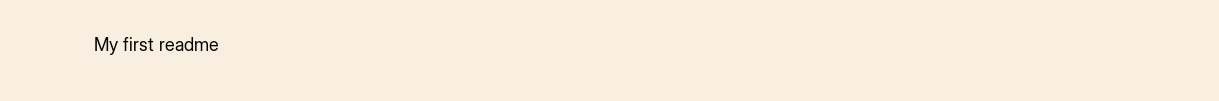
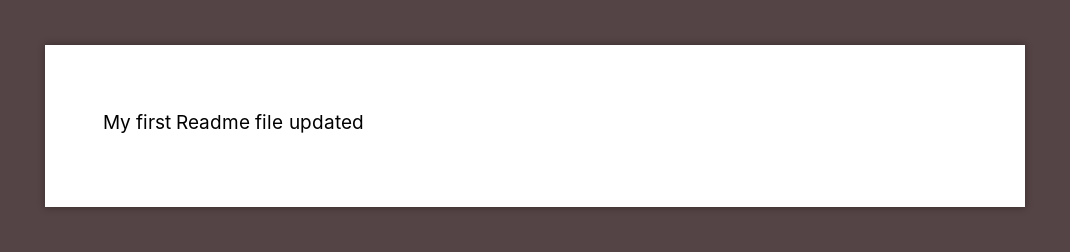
- My first readme
+ My first Readme file updated

